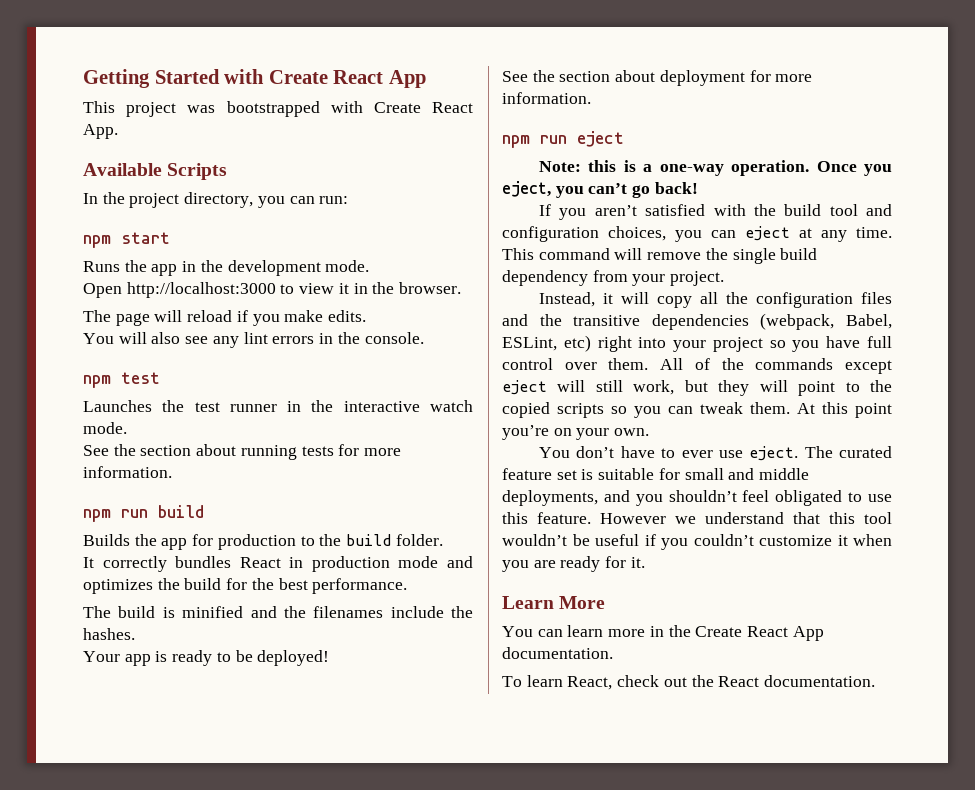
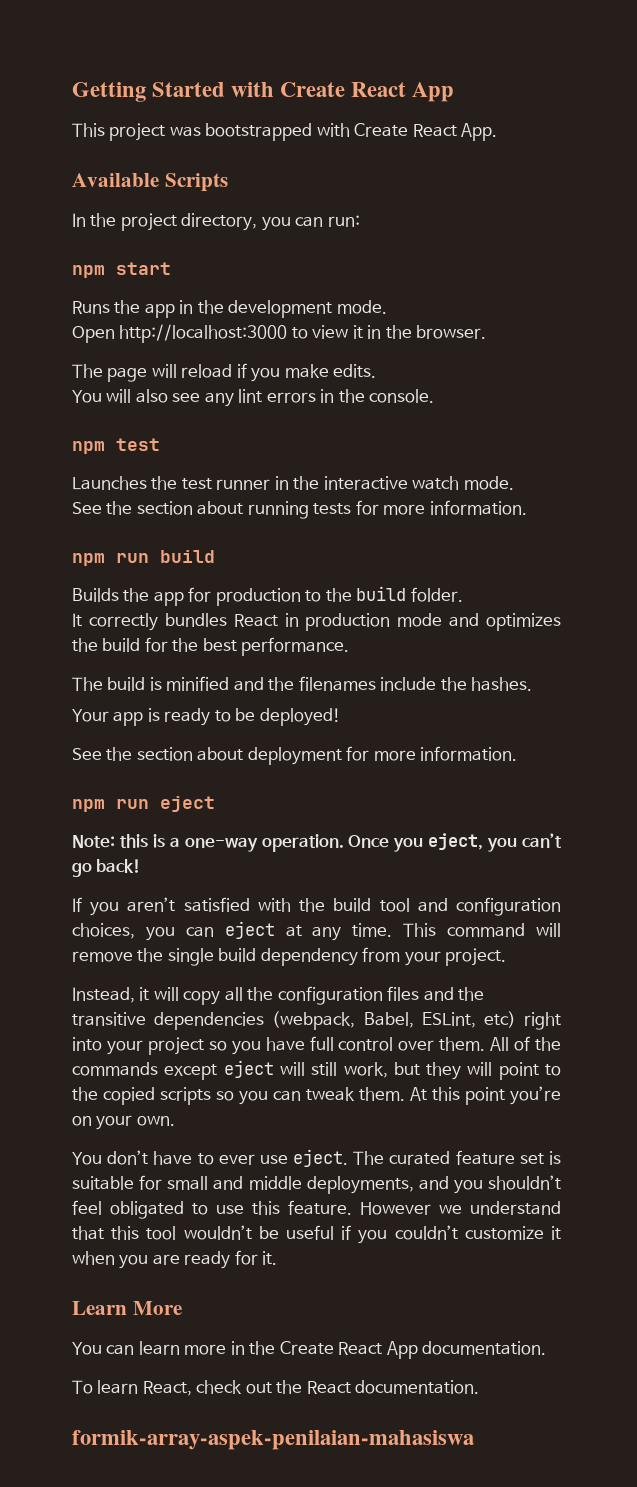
+ formik-array-aspek-penilaian-mahasiswa

